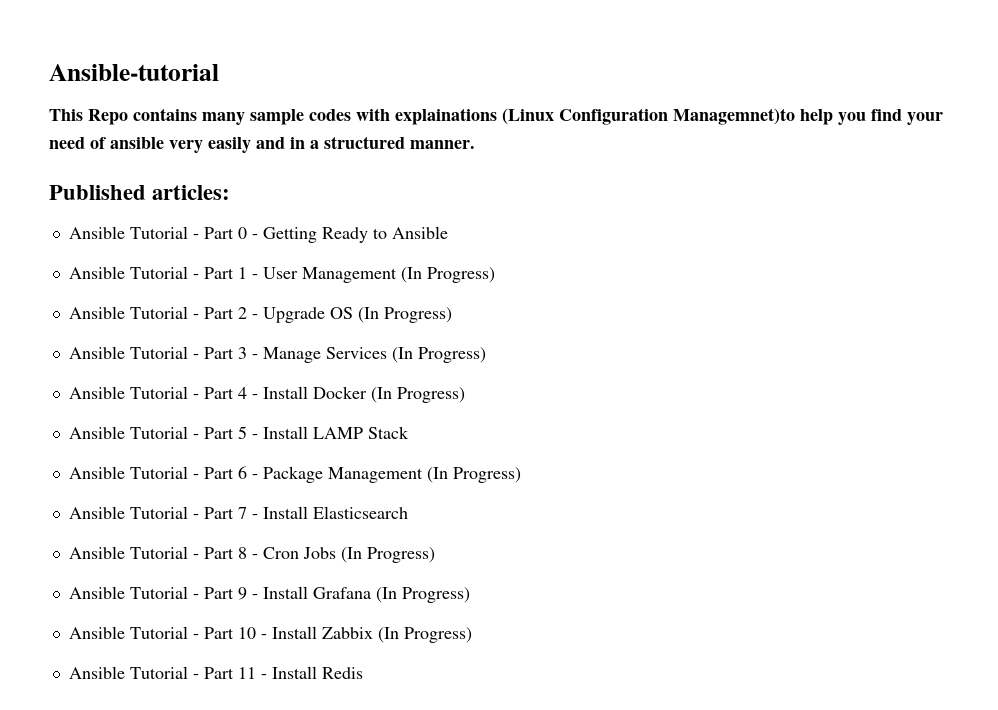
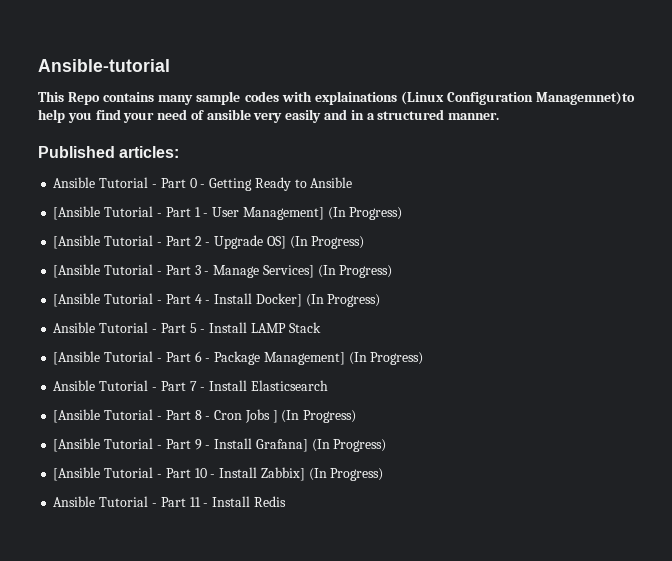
- Ansible Tutorial - Part 1 - User Management (In Progress)
- Ansible Tutorial - Part 2 - Upgrade OS (In Progress)
- Ansible Tutorial - Part 3 - Manage Services (In Progress)
- Ansible Tutorial - Part 4 - Install Docker (In Progress)
+ [Ansible Tutorial - Part 1 - User Management] (In Progress)
+ [Ansible Tutorial - Part 2 - Upgrade OS] (In Progress)
+ [Ansible Tutorial - Part 3 - Manage Services] (In Progress)
+ [Ansible Tutorial - Part 4 - Install Docker] (In Progress)
- Ansible Tutorial - Part 6 - Package Management (In Progress)
+ [Ansible Tutorial - Part 6 - Package Management] (In Progress)
- Ansible Tutorial - Part 8 - Cron Jobs (In Progress)
- Ansible Tutorial - Part 9 - Install Grafana (In Progress)
- Ansible Tutorial - Part 10 - Install Zabbix (In Progress)
+ [Ansible Tutorial - Part 8 - Cron Jobs ] (In Progress)
+ [Ansible Tutorial - Part 9 - Install Grafana] (In Progress)
+ [Ansible Tutorial - Part 10 - Install Zabbix] (In Progress)

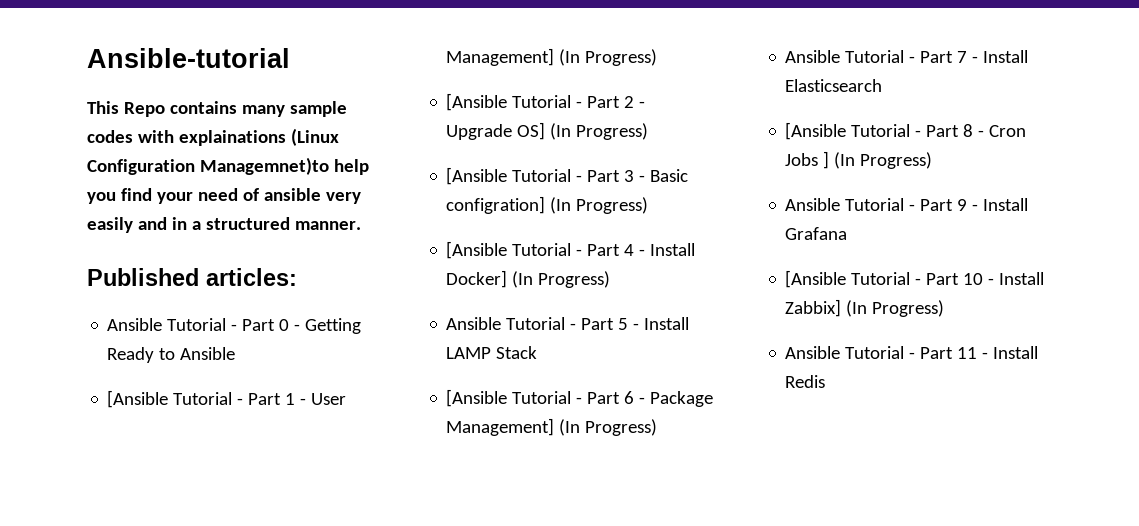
- [Ansible Tutorial - Part 3 - Manage Services] (In Progress)
+ [Ansible Tutorial - Part 3 - Basic configration] (In Progress)
- [Ansible Tutorial - Part 9 - Install Grafana] (In Progress)
+ Ansible Tutorial - Part 9 - Install Grafana

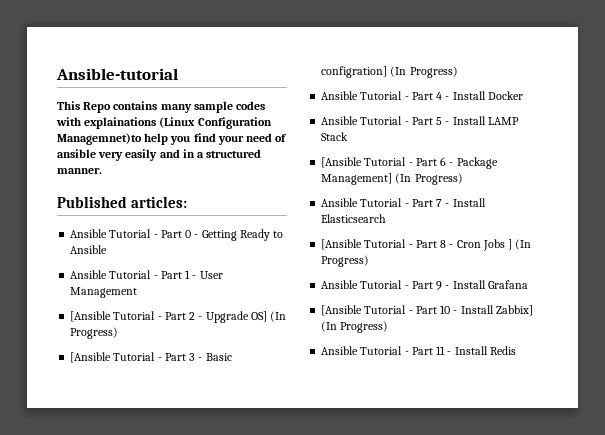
- [Ansible Tutorial - Part 1 - User Management] (In Progress)
+ Ansible Tutorial - Part 1 - User Management
- [Ansible Tutorial - Part 4 - Install Docker] (In Progress)
+ Ansible Tutorial - Part 4 - Install Docker

